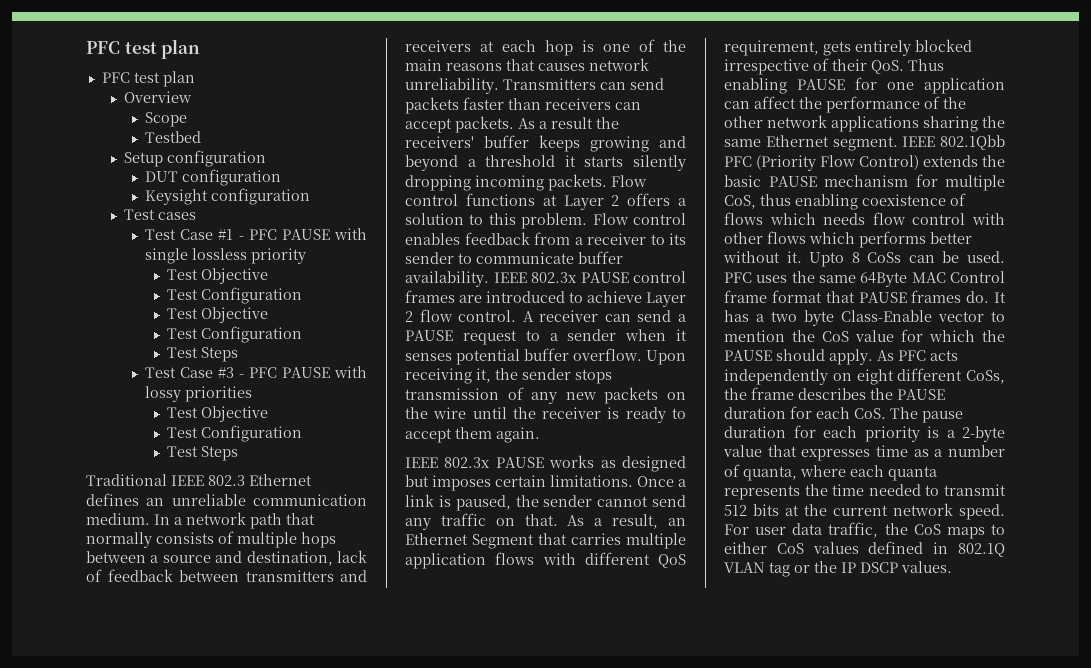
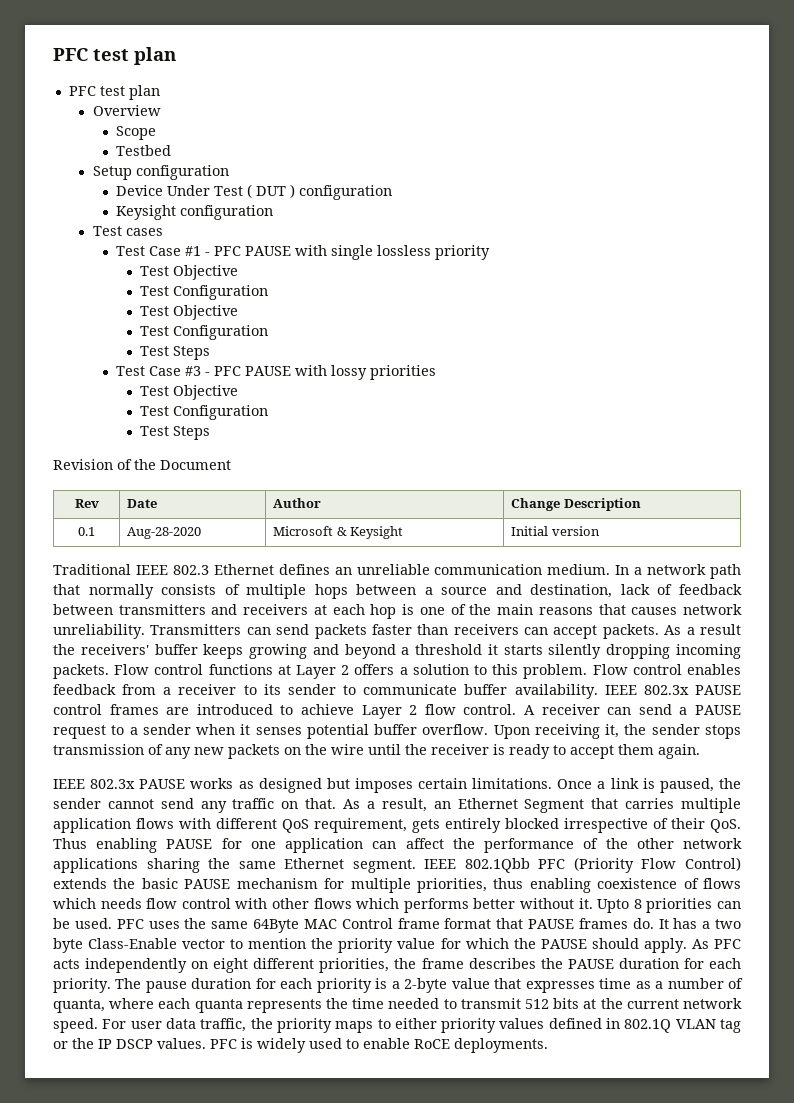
- DUT configuration
+ Device Under Test ( DUT ) configuration
+ Revision of the Document
+ Rev | Date | Author | Change Description
+ 0.1 | Aug-28-2020 | Microsoft & Keysight | Initial version
- IEEE 802.1Qbb PFC (Priority Flow Control) extends the basic PAUSE mechanism for multiple CoS, thus enabling coexistence of flows which needs flow control with other flows which performs better without it.
+ IEEE 802.1Qbb PFC (Priority Flow Control) extends the basic PAUSE mechanism for multiple priorities, thus enabling coexistence of flows which needs flow control with other flows which performs better without it.
- Upto 8 CoSs can be used.
+ Upto 8 priorities can be used.
- It has a two byte Class-Enable vector to mention the CoS value for which the PAUSE should apply.
+ It has a two byte Class-Enable vector to mention the priority value for which the PAUSE should apply.
- As PFC acts independently on eight different CoSs, the frame describes the PAUSE duration for each CoS. The pause duration for each priority is a 2-byte value that expresses time as a number of quanta, where each quanta represents the time needed to transmit 512 bits at the current network speed.
+ As PFC acts independently on eight different priorities, the frame describes the PAUSE duration for each priority. The pause duration for each priority is a 2-byte value that expresses time as a number of quanta, where each quanta represents the time needed to transmit 512 bits at the current network speed.
- For user data traffic, the CoS maps to either CoS values defined in 802.1Q VLAN tag or the IP DSCP values.
+ For user data traffic, the priority maps to either priority values defined in 802.1Q VLAN tag or the IP DSCP values.
+ PFC is widely used to enable RoCE deployments.

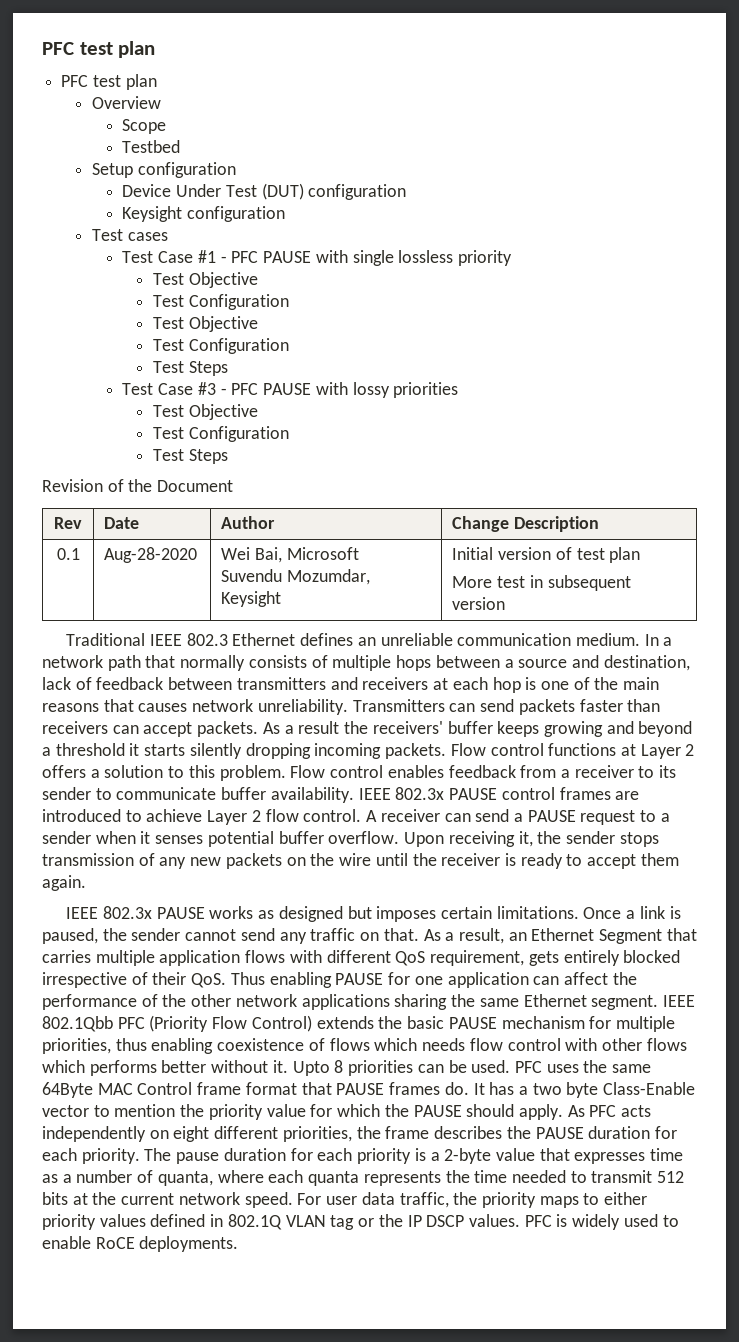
- Device Under Test ( DUT ) configuration
+ Device Under Test (DUT) configuration
- 0.1 | Aug-28-2020 | Microsoft & Keysight | Initial version
+ 0.1 | Aug-28-2020 | Wei Bai, Microsoft
+ Suvendu Mozumdar, Keysight | Initial version of test plan
+ More test in subsequent version

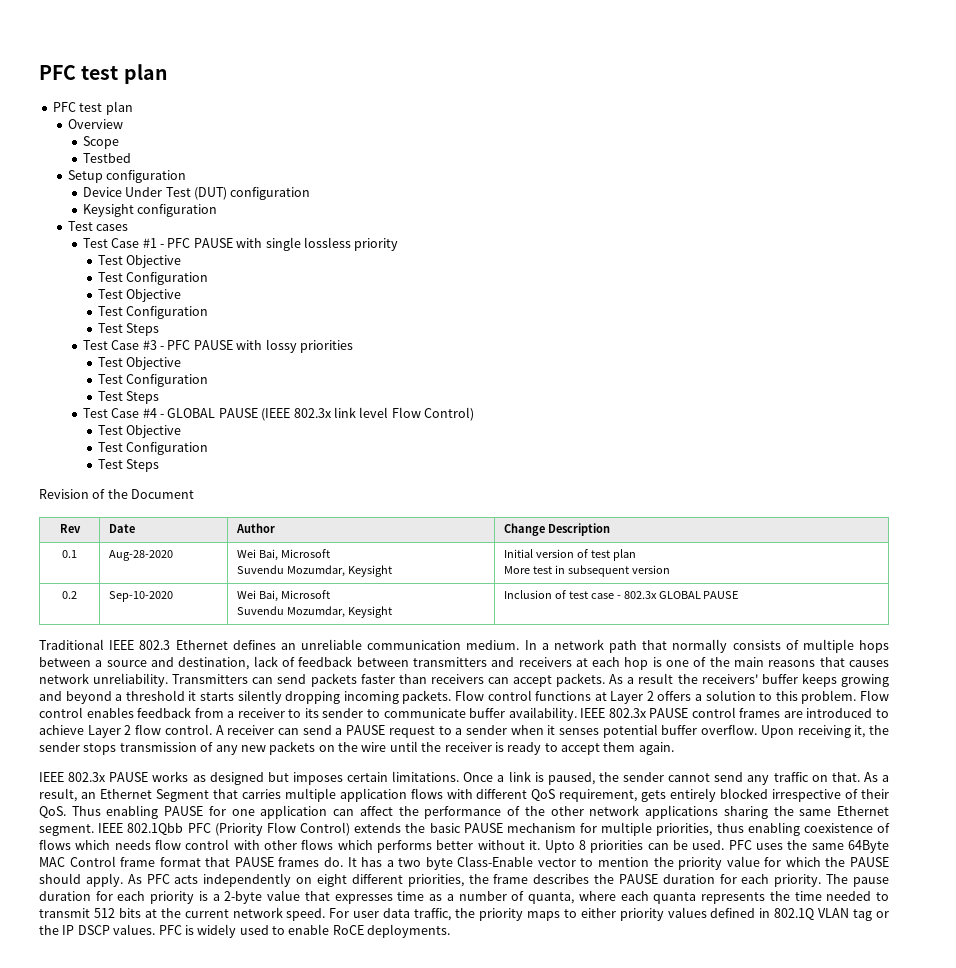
+ Test Case #4 - GLOBAL PAUSE (IEEE 802.3x link level Flow Control)
+ Test Objective
+ Test Configuration
+ Test Steps
+ 0.2 | Sep-10-2020 | Wei Bai, Microsoft
+ Suvendu Mozumdar, Keysight | Inclusion of test case - 802.3x GLOBAL PAUSE

